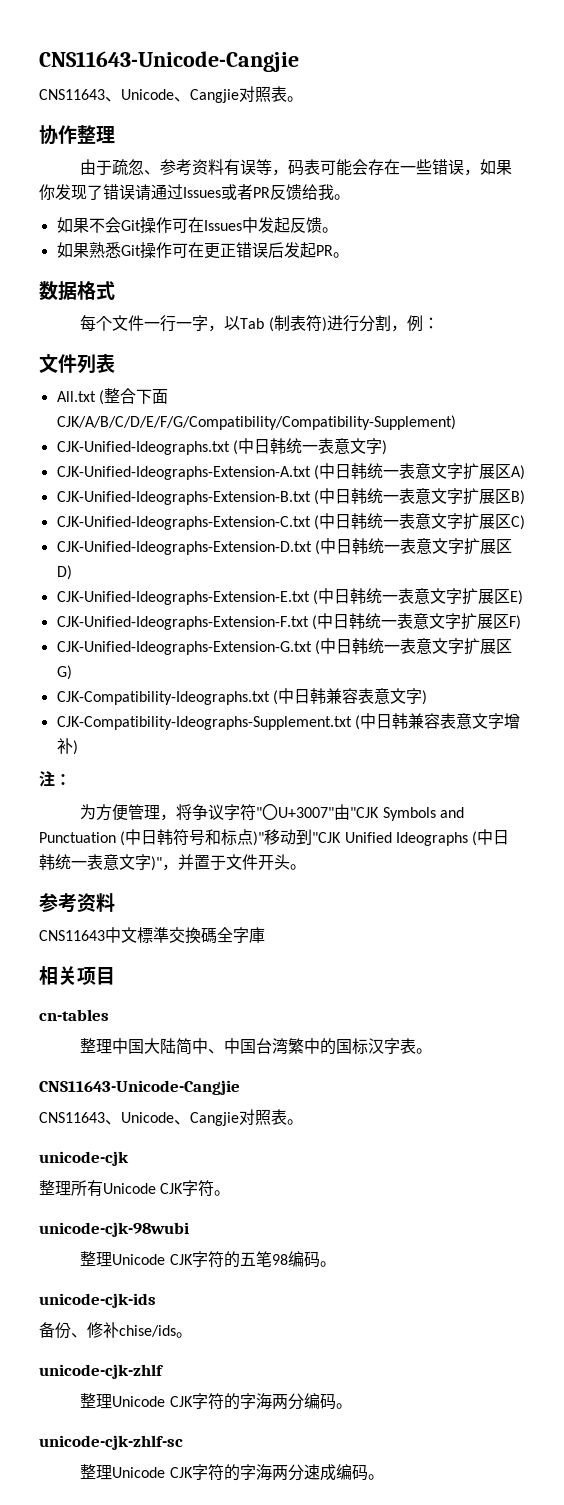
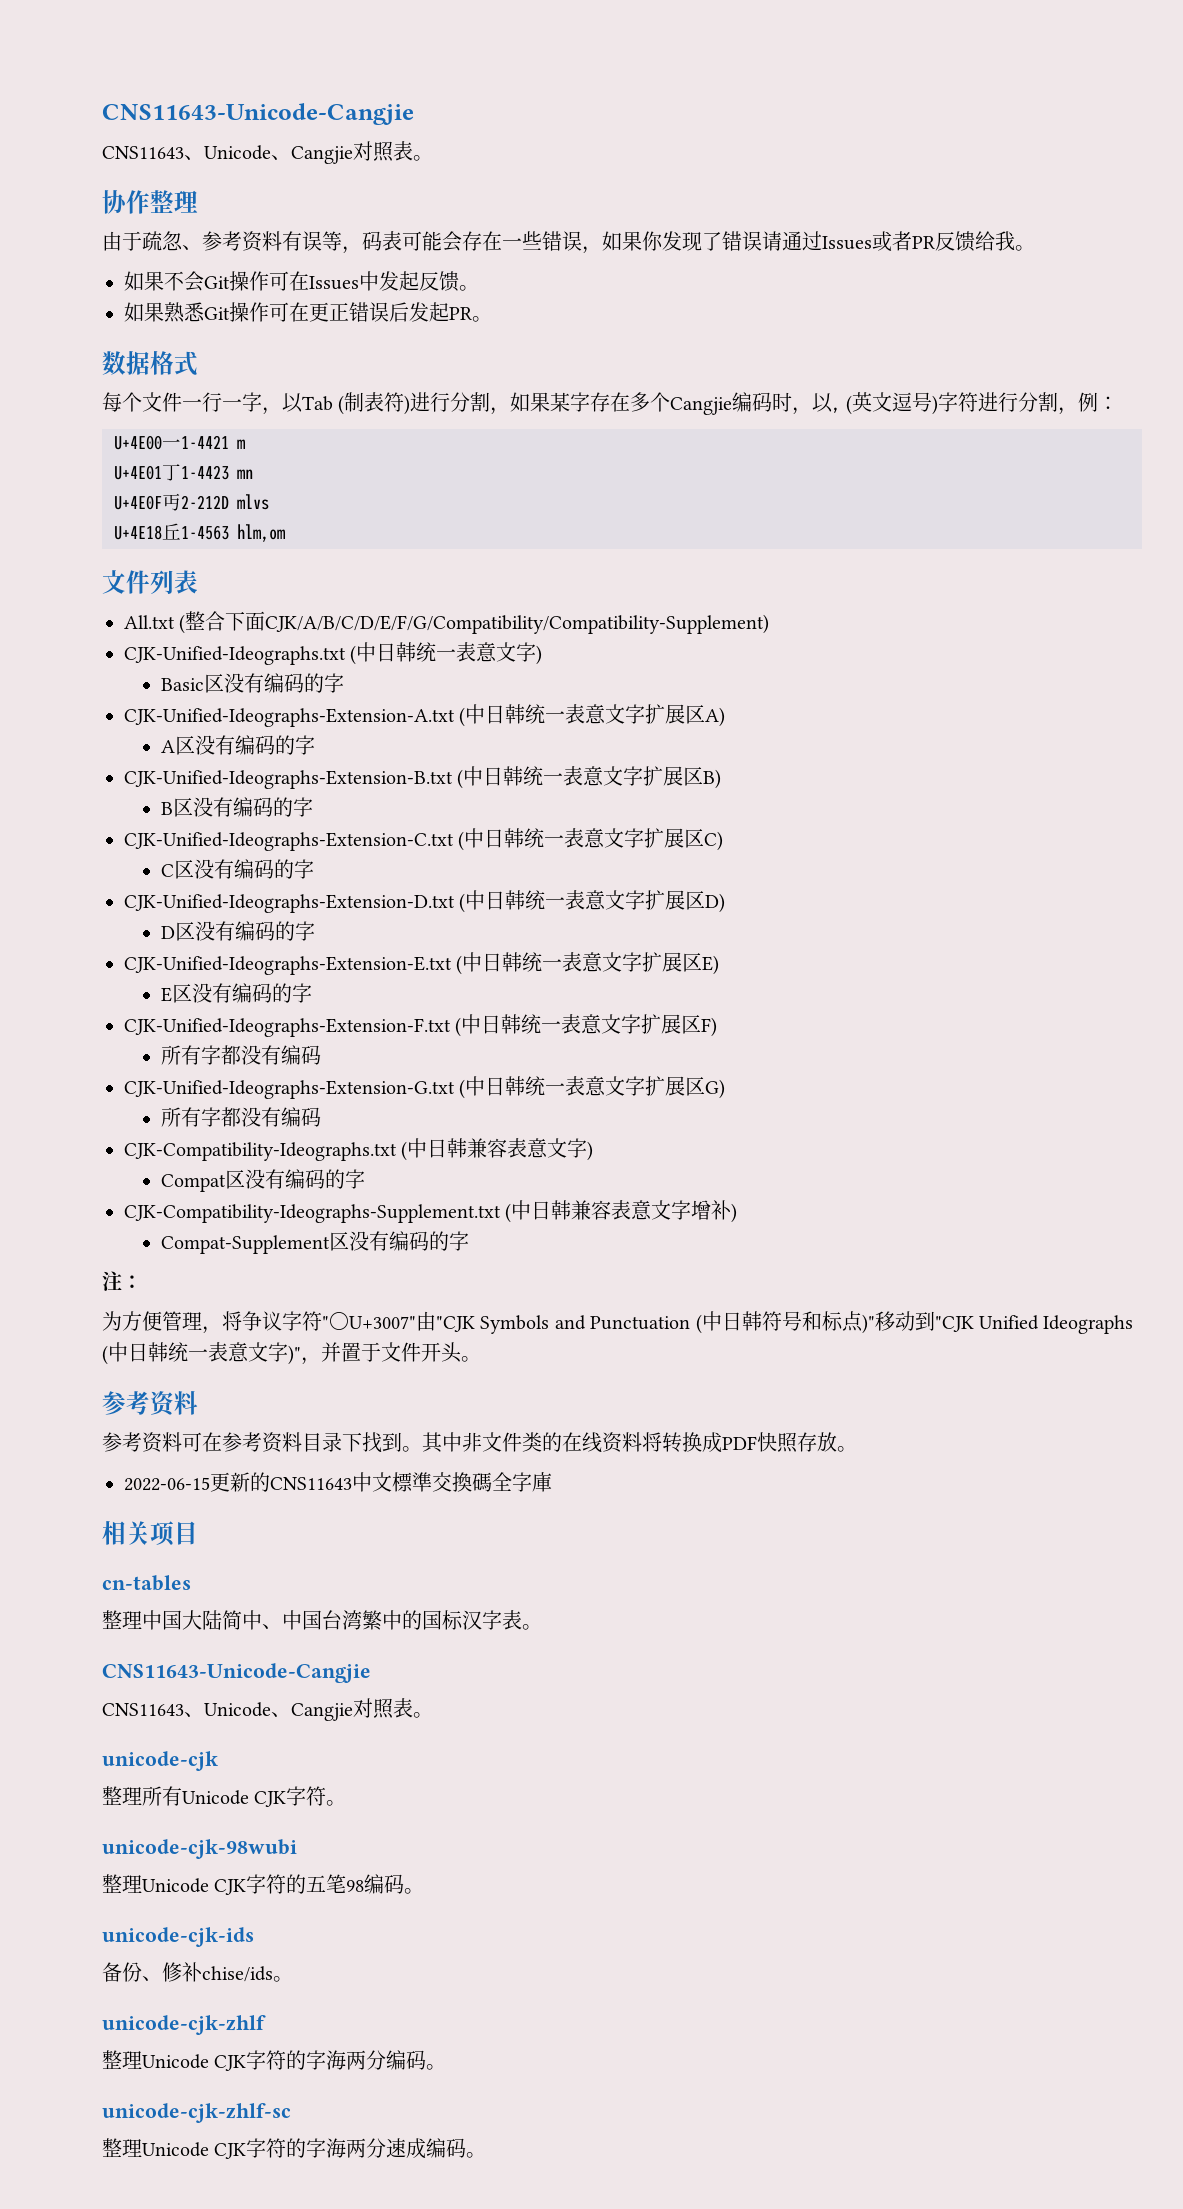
- 每个文件一行一字，以Tab (制表符)进行分割，例：
+ 每个文件一行一字，以Tab (制表符)进行分割，如果某字存在多个Cangjie编码时，以, (英文逗号)字符进行分割，例：
+ U+4E00一1-4421 m
+ U+4E01丁1-4423 mn
+ U+4E0F丏2-212D mlvs
+ U+4E18丘1-4563 hlm,om
+ Basic区没有编码的字
+ A区没有编码的字
+ B区没有编码的字
+ C区没有编码的字
+ D区没有编码的字
+ E区没有编码的字
  CJK-Unified-Ideographs-Extension-F.txt (中日韩统一表意文字扩展区F)
+ 所有字都没有编码
  CJK-Unified-Ideographs-Extension-G.txt (中日韩统一表意文字扩展区G)
+ 所有字都没有编码
+ Compat区没有编码的字
+ Compat-Supplement区没有编码的字
- CNS11643中文標準交換碼全字庫
+ 参考资料可在参考资料目录下找到。其中非文件类的在线资料将转换成PDF快照存放。
+ 2022-06-15更新的CNS11643中文標準交換碼全字庫

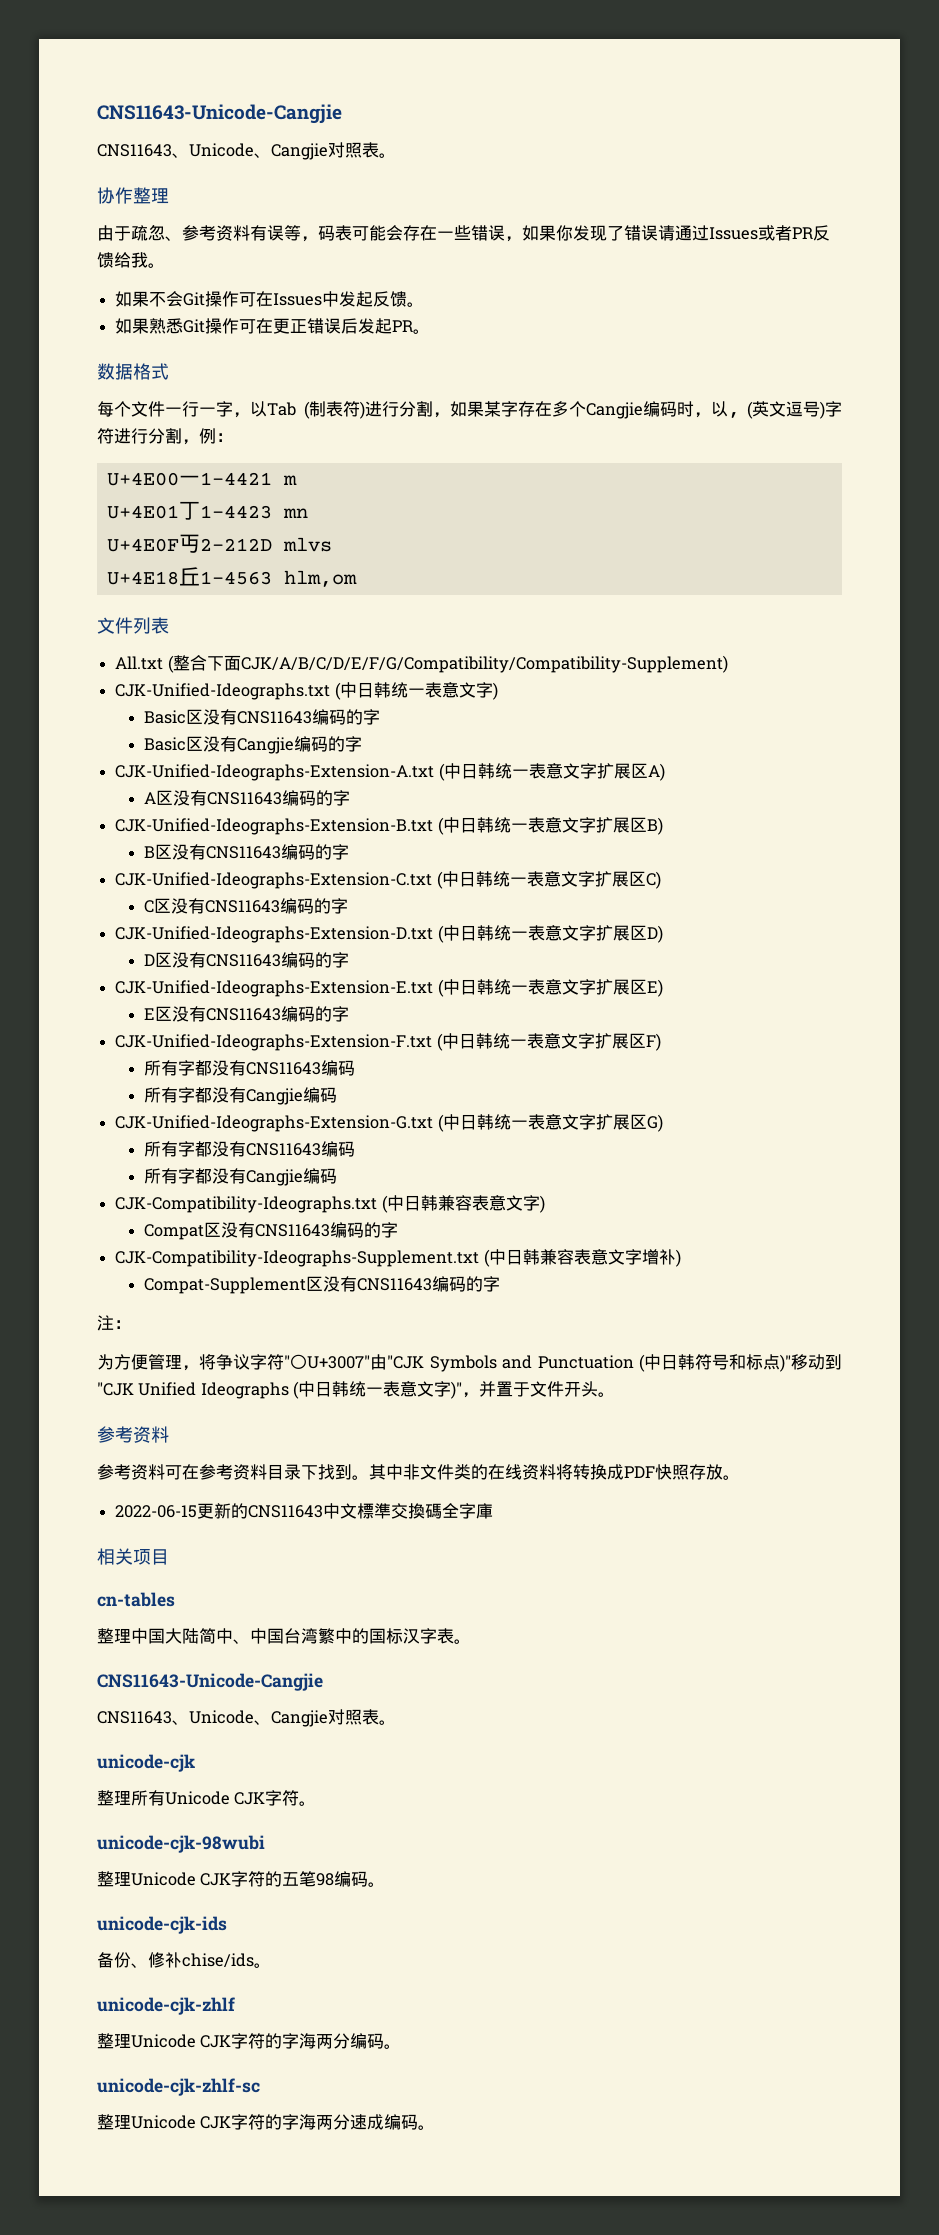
- Basic区没有编码的字
+ Basic区没有CNS11643编码的字
+ Basic区没有Cangjie编码的字
- A区没有编码的字
+ A区没有CNS11643编码的字
- B区没有编码的字
+ B区没有CNS11643编码的字
- C区没有编码的字
+ C区没有CNS11643编码的字
- D区没有编码的字
+ D区没有CNS11643编码的字
- E区没有编码的字
+ E区没有CNS11643编码的字
  CJK-Unified-Ideographs-Extension-F.txt (中日韩统一表意文字扩展区F)
- 所有字都没有编码
+ 所有字都没有CNS11643编码
+ 所有字都没有Cangjie编码
  CJK-Unified-Ideographs-Extension-G.txt (中日韩统一表意文字扩展区G)
- 所有字都没有编码
+ 所有字都没有CNS11643编码
+ 所有字都没有Cangjie编码
- Compat区没有编码的字
+ Compat区没有CNS11643编码的字
- Compat-Supplement区没有编码的字
+ Compat-Supplement区没有CNS11643编码的字

